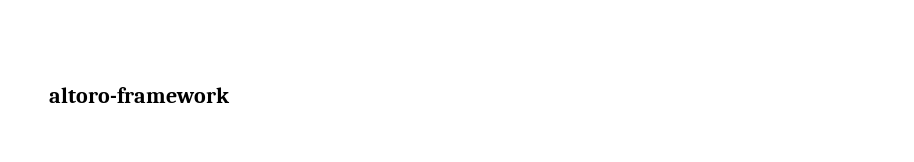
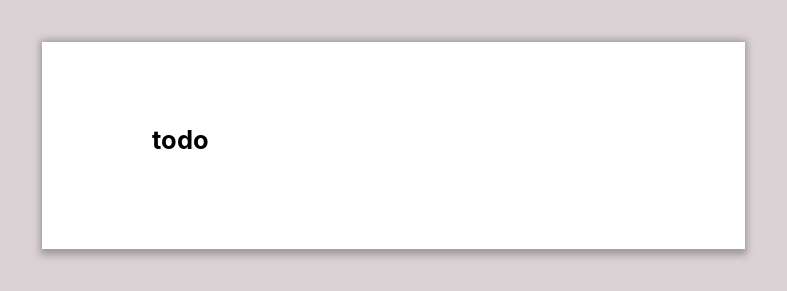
- altoro-framework
+ todo

